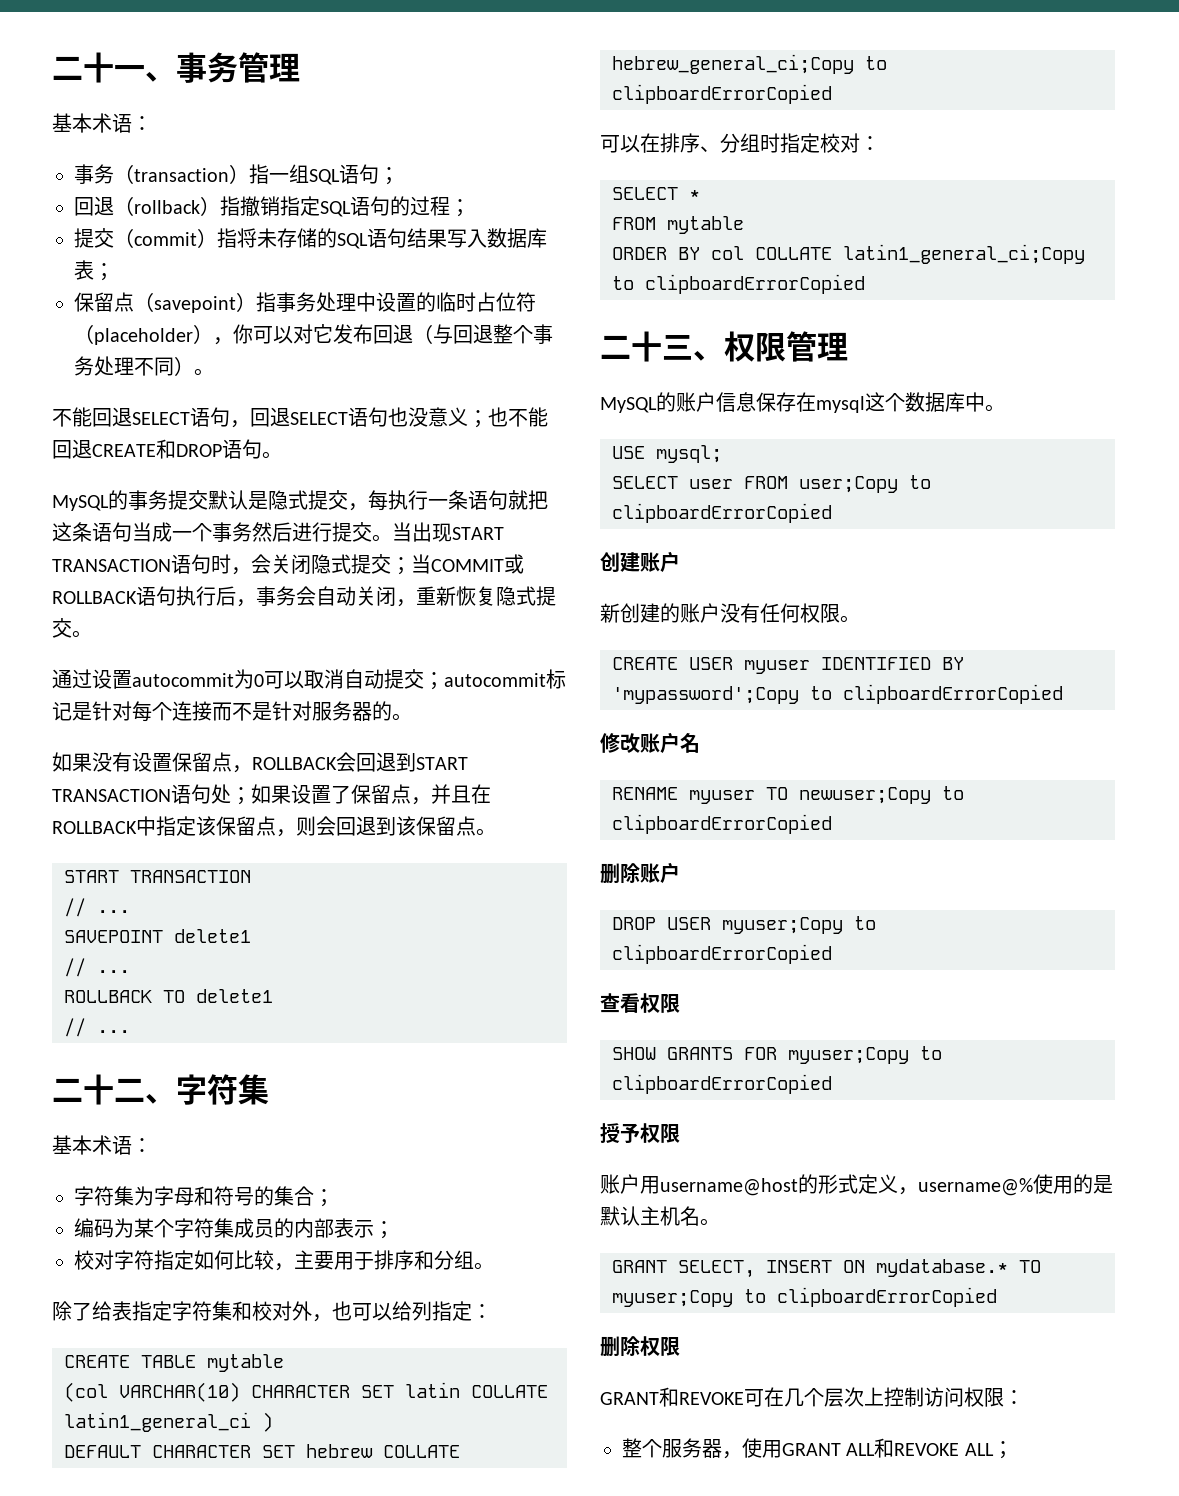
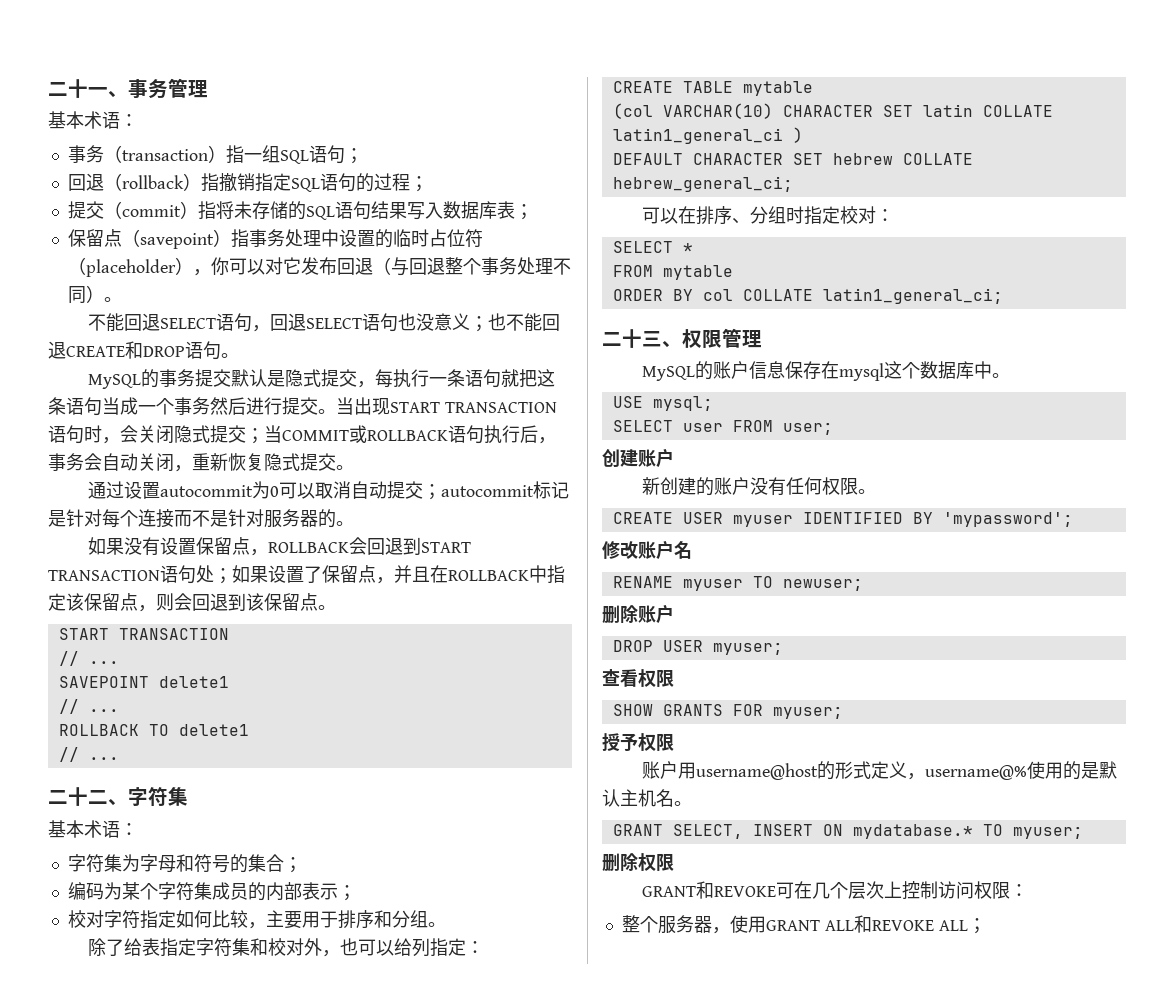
- DEFAULT CHARACTER SET hebrew COLLATE hebrew_general_ci;Copy to clipboardErrorCopied
+ DEFAULT CHARACTER SET hebrew COLLATE hebrew_general_ci;
- ORDER BY col COLLATE latin1_general_ci;Copy to clipboardErrorCopied
+ ORDER BY col COLLATE latin1_general_ci;
- SELECT user FROM user;Copy to clipboardErrorCopied
+ SELECT user FROM user;
- CREATE USER myuser IDENTIFIED BY 'mypassword';Copy to clipboardErrorCopied
+ CREATE USER myuser IDENTIFIED BY 'mypassword';
- RENAME myuser TO newuser;Copy to clipboardErrorCopied
+ RENAME myuser TO newuser;
- DROP USER myuser;Copy to clipboardErrorCopied
+ DROP USER myuser;
- SHOW GRANTS FOR myuser;Copy to clipboardErrorCopied
+ SHOW GRANTS FOR myuser;
- GRANT SELECT, INSERT ON mydatabase.* TO myuser;Copy to clipboardErrorCopied
+ GRANT SELECT, INSERT ON mydatabase.* TO myuser;

